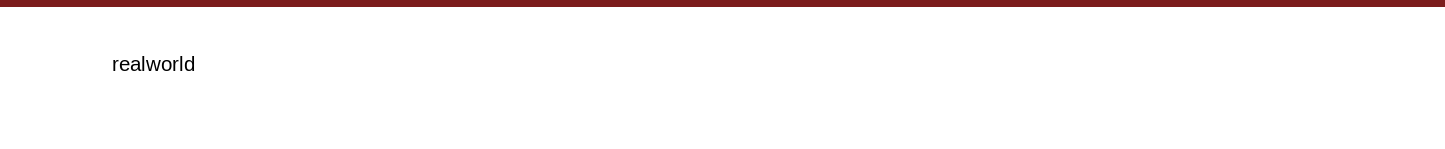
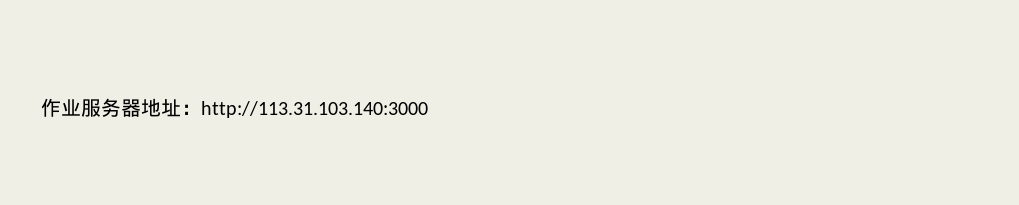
- realworld
+ 作业服务器地址：http://113.31.103.140:3000

